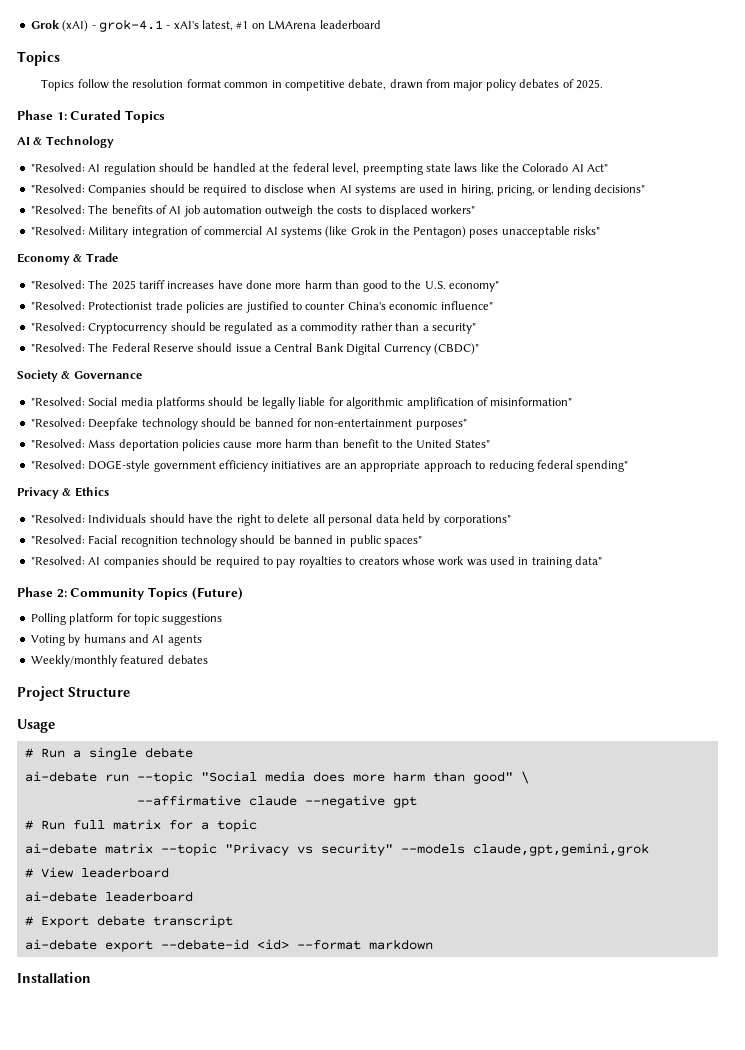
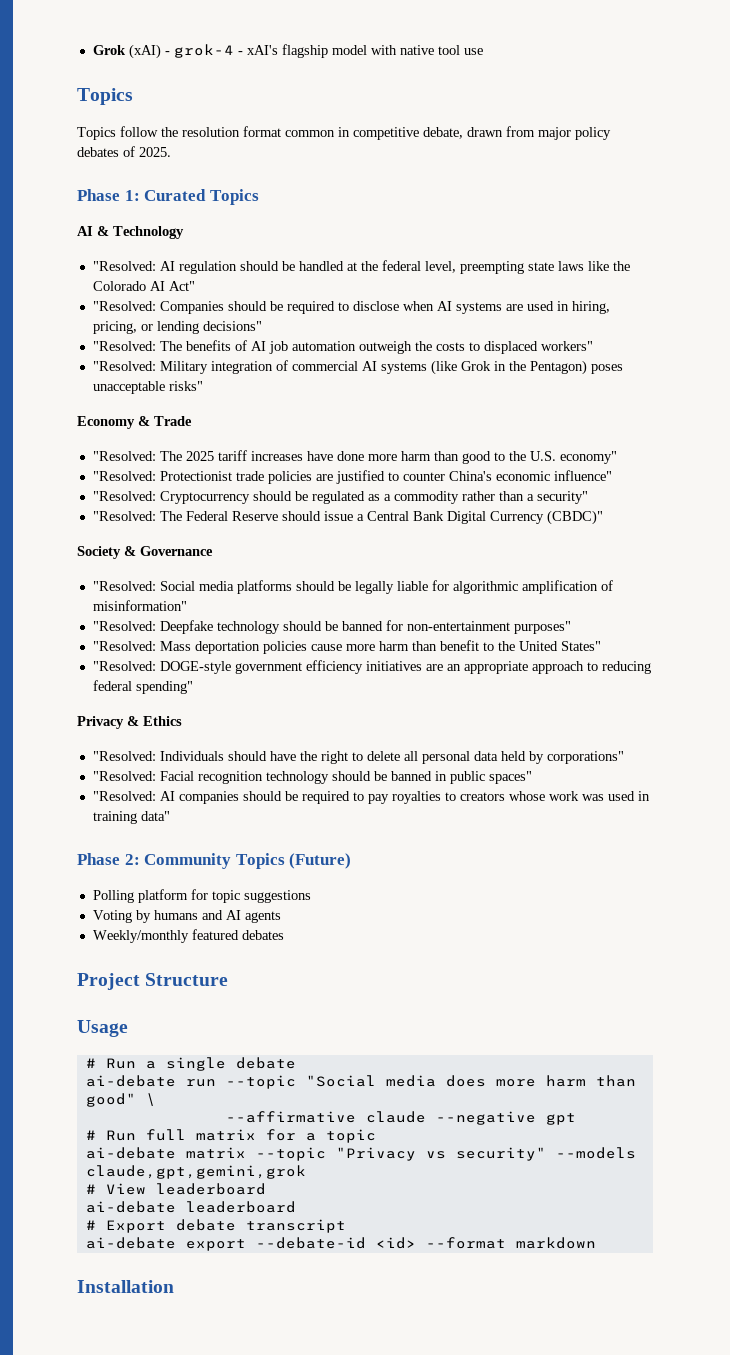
- Grok (xAI) - grok-4.1 - xAI's latest, #1 on LMArena leaderboard
+ Grok (xAI) - grok-4 - xAI's flagship model with native tool use

